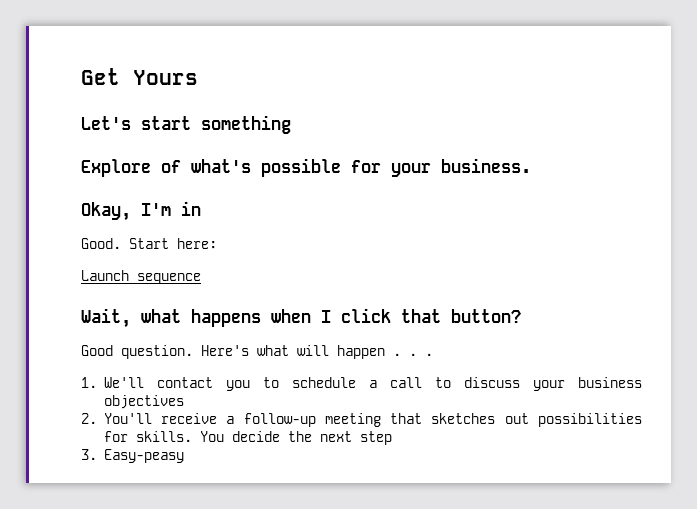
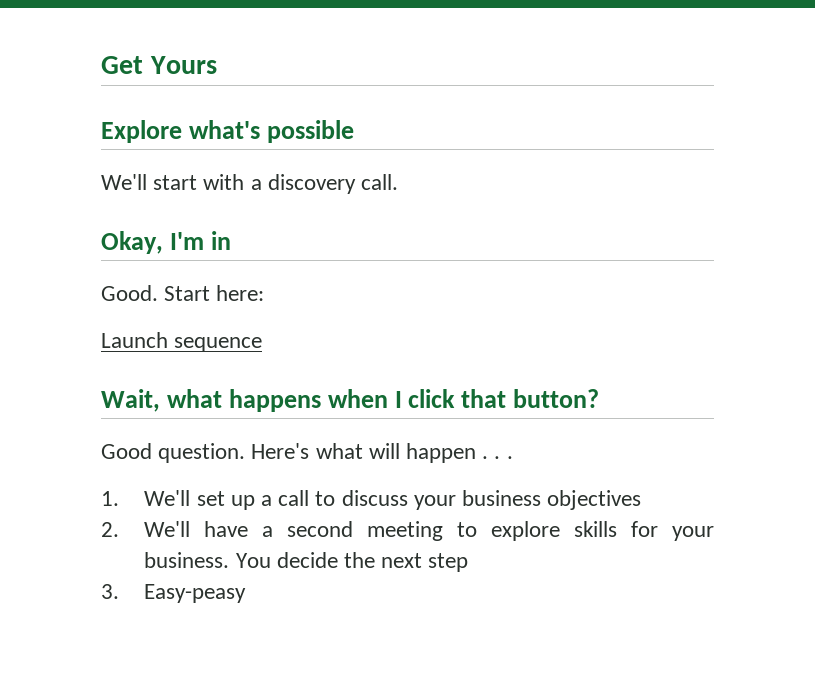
- Let's start something
- Explore of what's possible for your business.
+ Explore what's possible
+ We'll start with a discovery call.
- 1. We'll contact you to schedule a call to discuss your business objectives
+ 1. We'll set up a call to discuss your business objectives
- 2. You'll receive a follow-up meeting that sketches out possibilities for skills.
+ 2. We'll have a second meeting to explore skills for your business.

